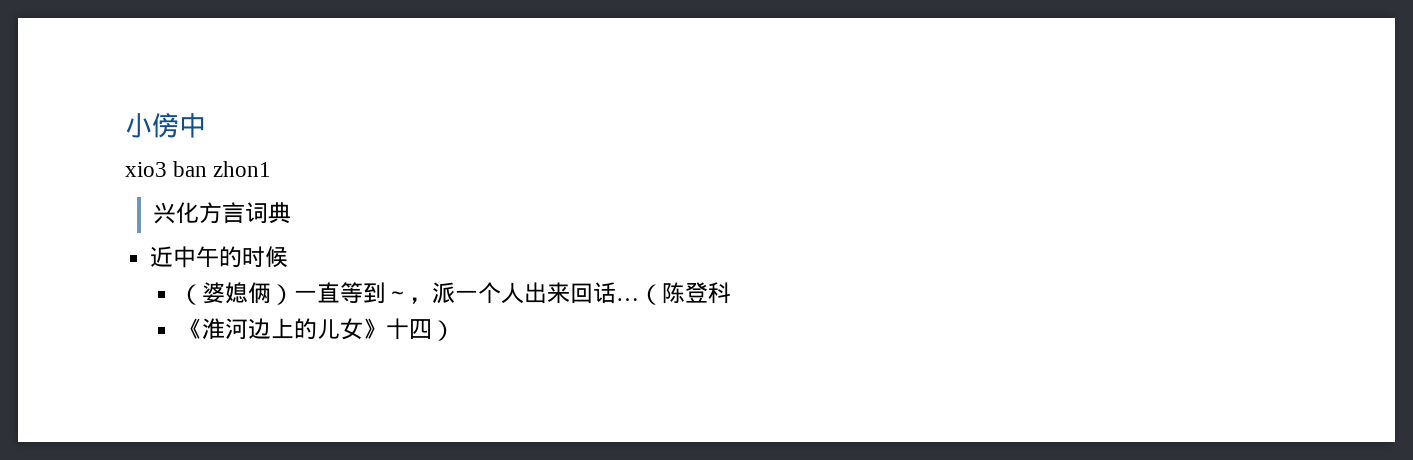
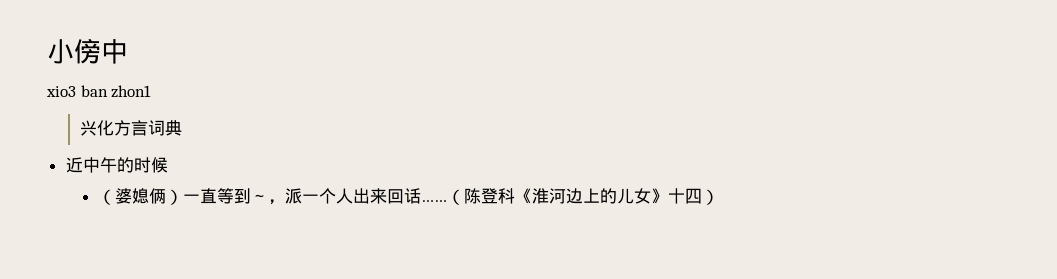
- （婆媳俩）一直等到～，派一个人出来回话…
+ （婆媳俩）一直等到～，派一个人出来回话……
- （陈登科
- 《淮河边上的儿女》十四）
+ （陈登科《淮河边上的儿女》十四）

